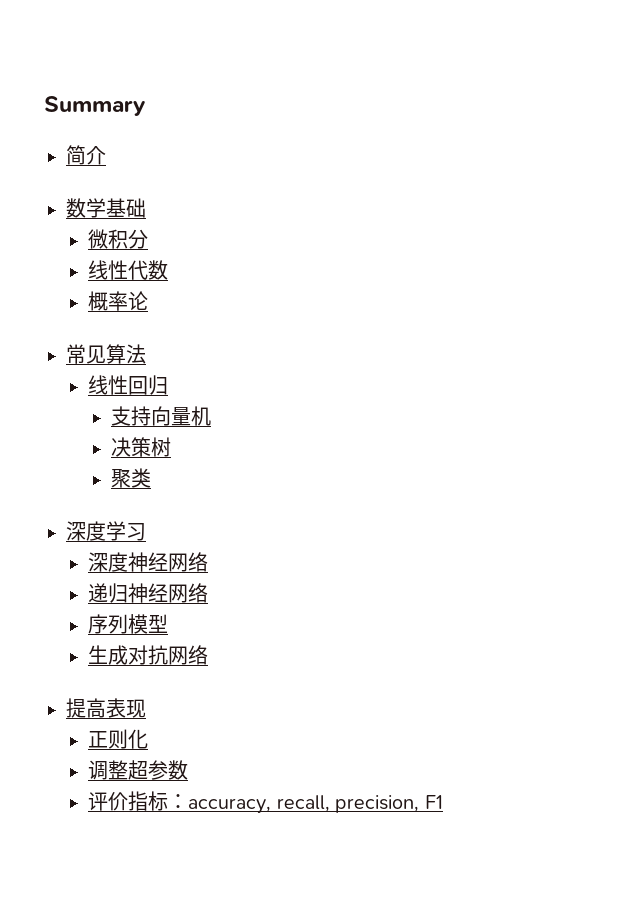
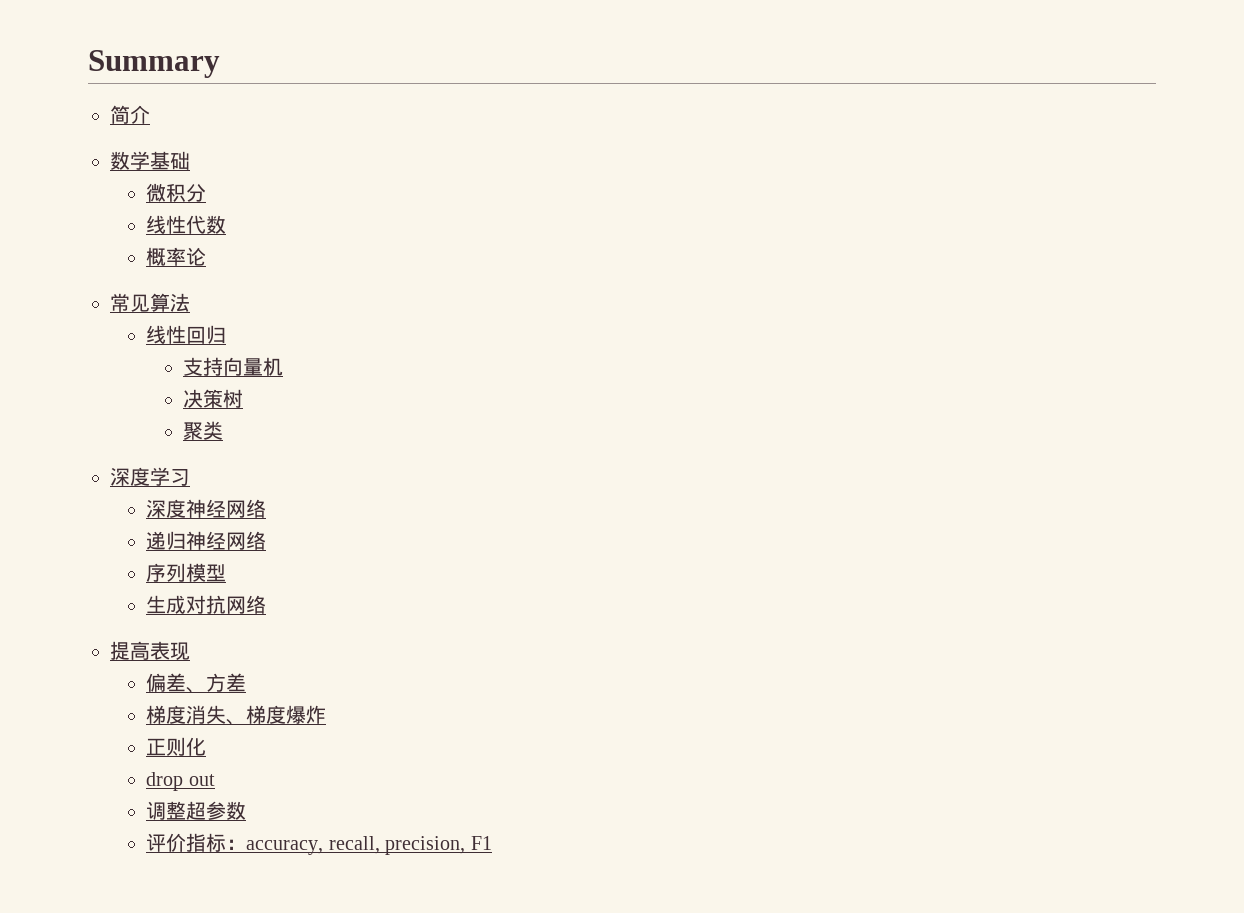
+ 偏差、方差
+ 梯度消失、梯度爆炸
+ drop out

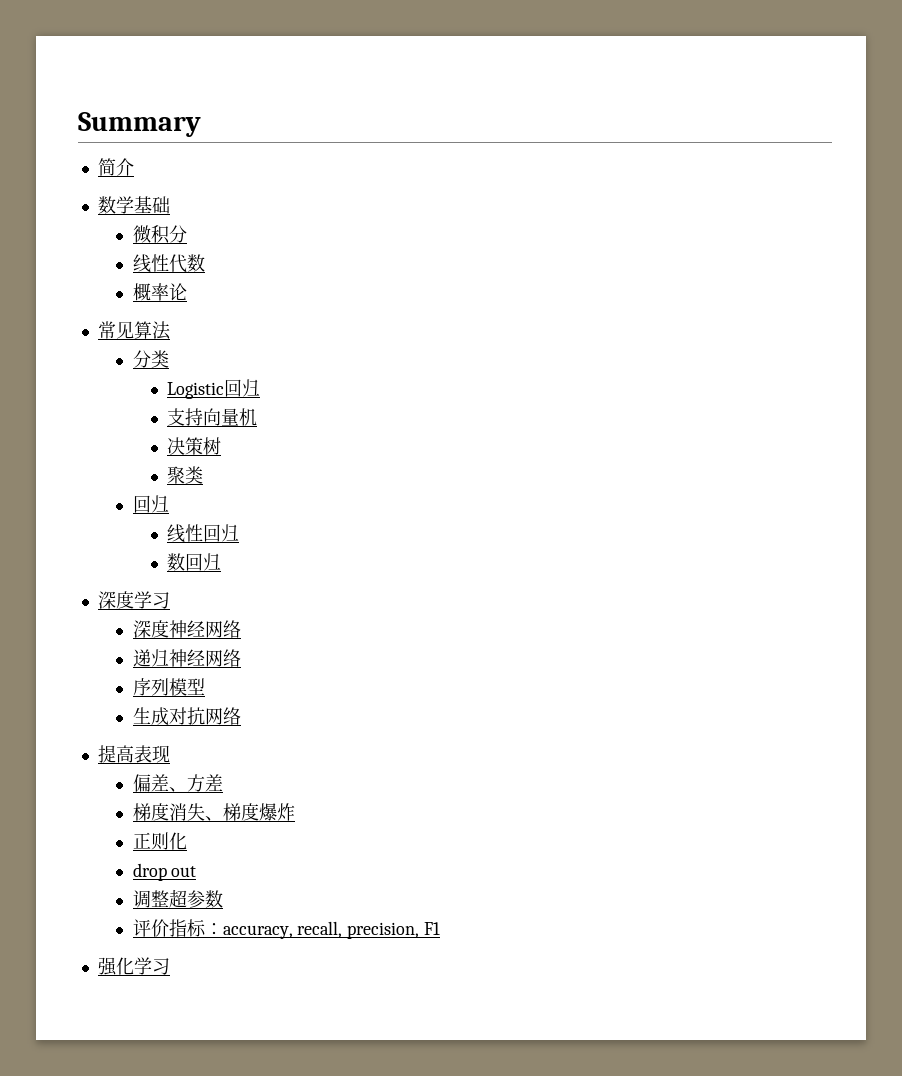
- 线性回归
+ 分类
+ Logistic回归
  聚类
+ 回归
+ 线性回归
+ 数回归
+ 强化学习

